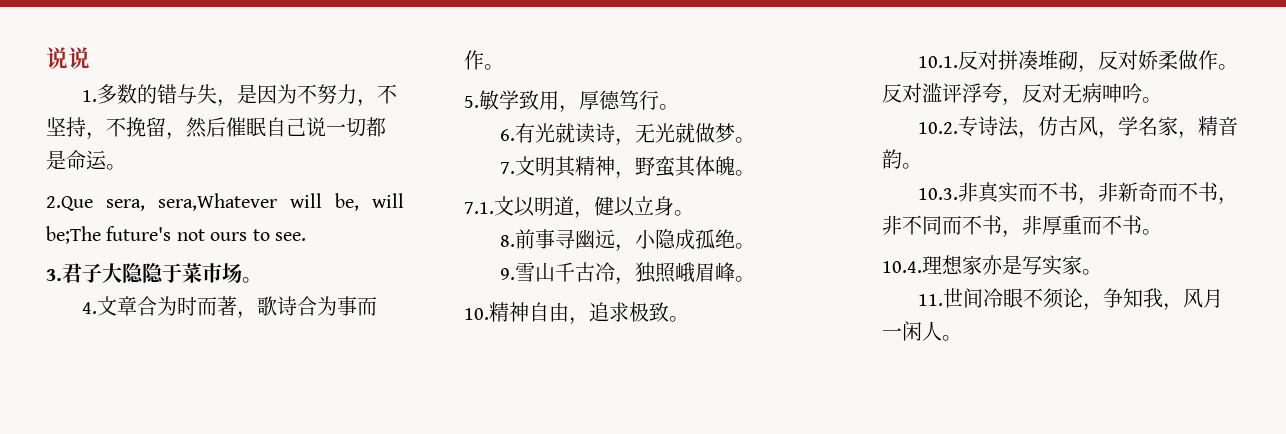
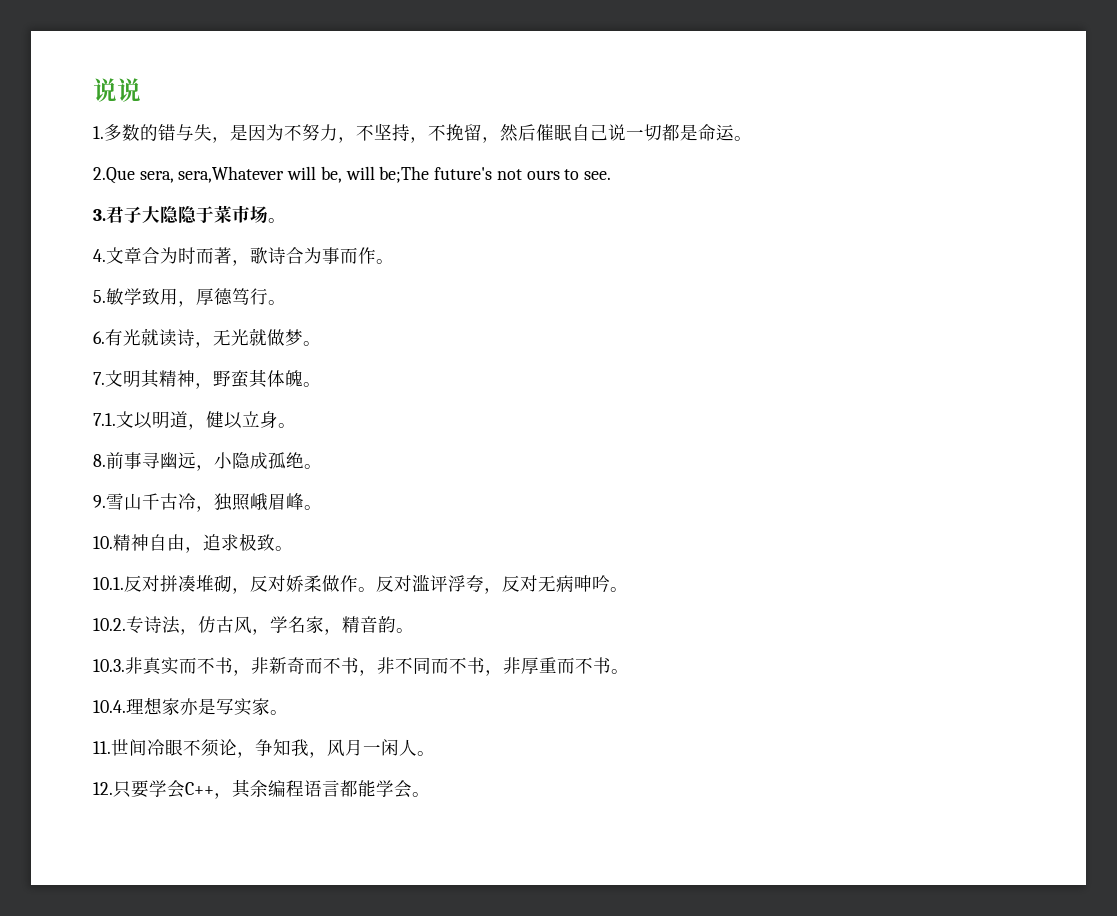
+ 12.只要学会C++，其余编程语言都能学会。

